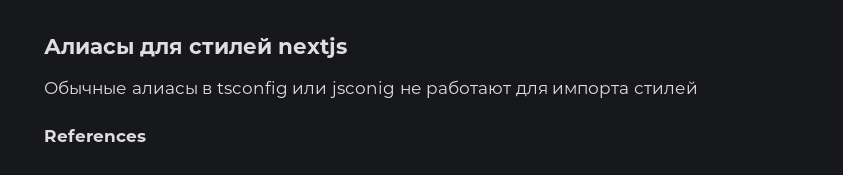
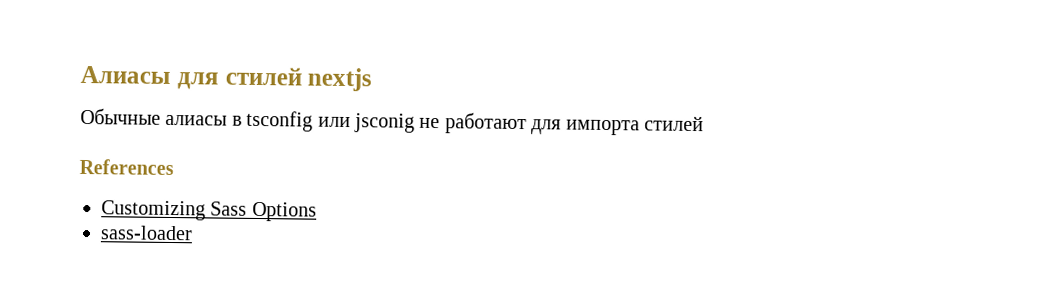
+ Customizing Sass Options
+ sass-loader

